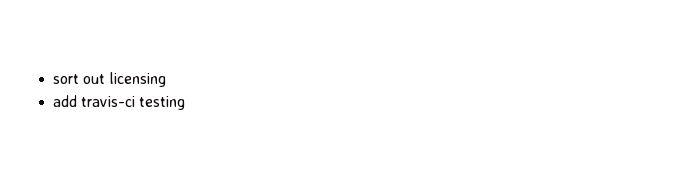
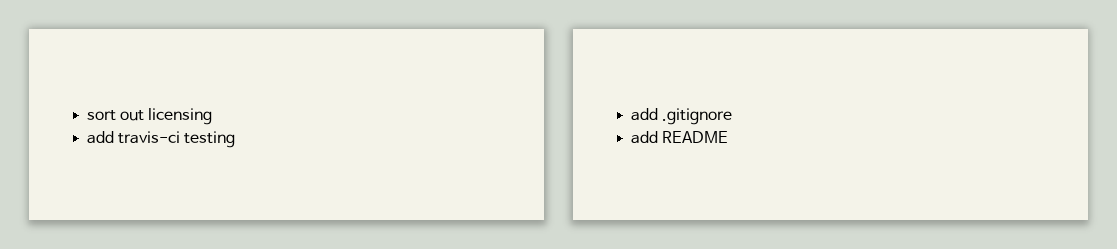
+ add .gitignore
+ add README

